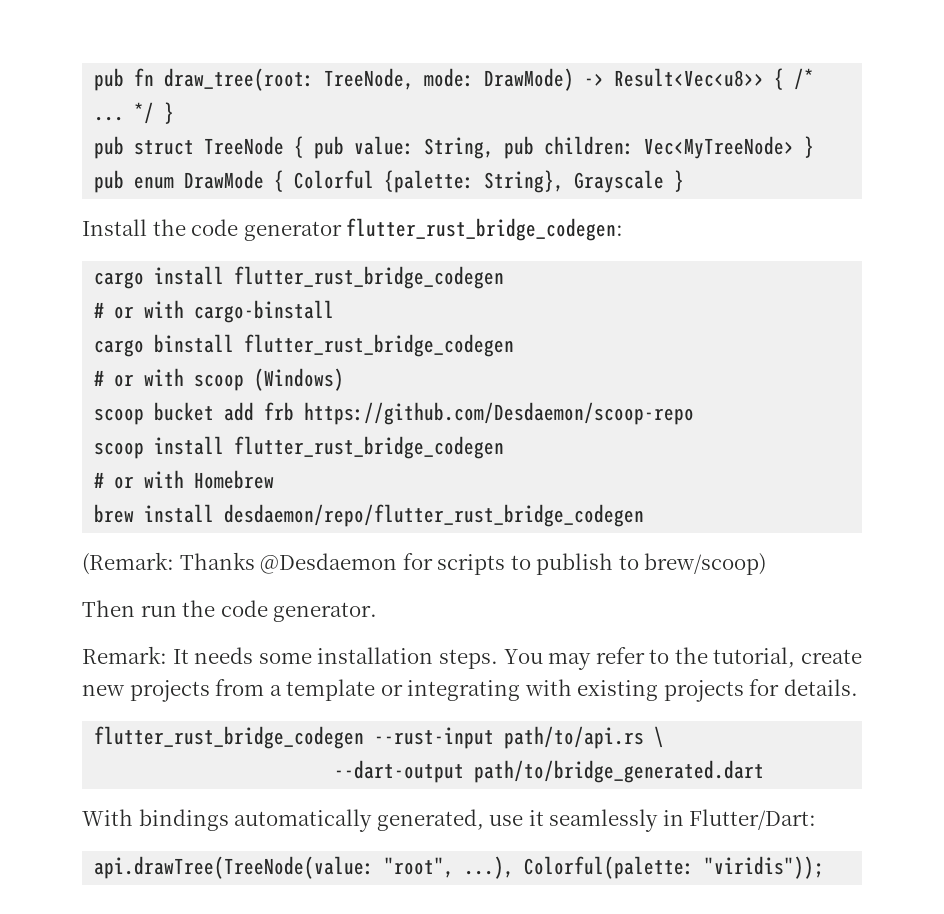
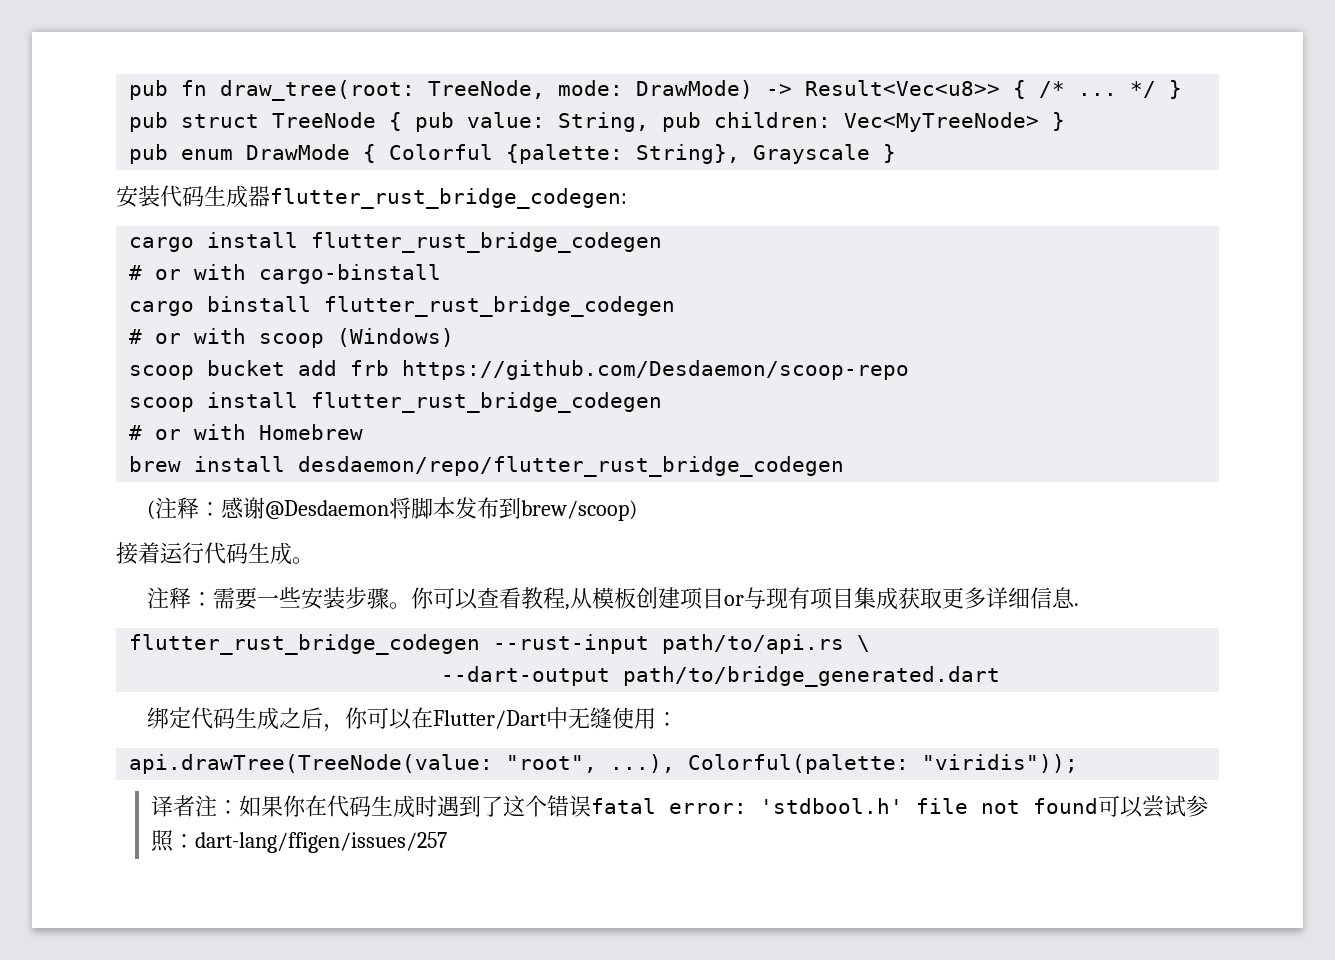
- Install the code generator flutter_rust_bridge_codegen:
+ 安装代码生成器flutter_rust_bridge_codegen:
- (Remark: Thanks @Desdaemon for scripts to publish to brew/scoop)
- Then run the code generator.
- Remark: It needs some installation steps. You may refer to the tutorial, create new projects from a template or integrating with existing projects for details.
+ (注释：感谢@Desdaemon将脚本发布到brew/scoop)
+ 接着运行代码生成。
+ 注释：需要一些安装步骤。你可以查看教程,从模板创建项目or与现有项目集成获取更多详细信息.
- With bindings automatically generated, use it seamlessly in Flutter/Dart:
+ 绑定代码生成之后，你可以在Flutter/Dart中无缝使用：
+ 译者注：如果你在代码生成时遇到了这个错误fatal error: 'stdbool.h' file not found可以尝试参照：dart-lang/ffigen/issues/257

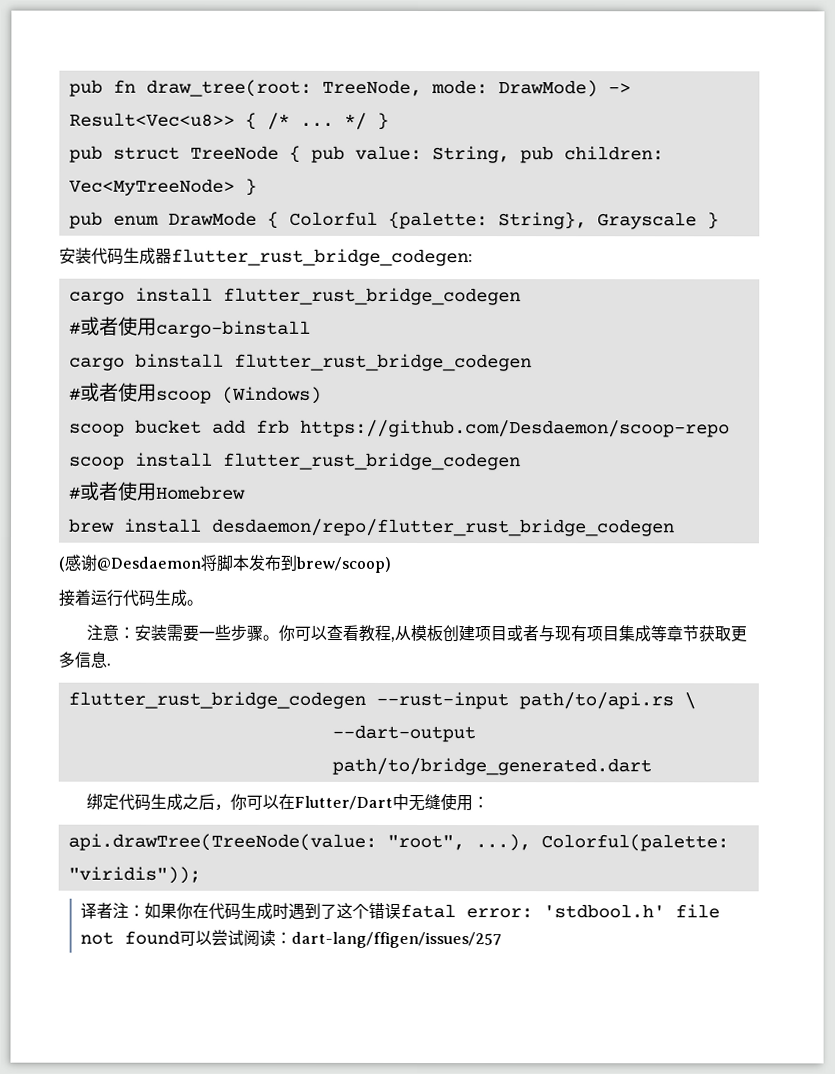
- # or with cargo-binstall
+ #或者使用cargo-binstall
- # or with scoop (Windows)
+ #或者使用scoop (Windows)
- # or with Homebrew
+ #或者使用Homebrew
- (注释：感谢@Desdaemon将脚本发布到brew/scoop)
+ (感谢@Desdaemon将脚本发布到brew/scoop)
- 注释：需要一些安装步骤。
+ 注意：安装需要一些步骤。
- 你可以查看教程,从模板创建项目or与现有项目集成获取更多详细信息.
+ 你可以查看教程,从模板创建项目或者与现有项目集成等章节获取更多信息.
- 译者注：如果你在代码生成时遇到了这个错误fatal error: 'stdbool.h' file not found可以尝试参照：dart-lang/ffigen/issues/257
+ 译者注：如果你在代码生成时遇到了这个错误fatal error: 'stdbool.h' file not found可以尝试阅读：dart-lang/ffigen/issues/257

